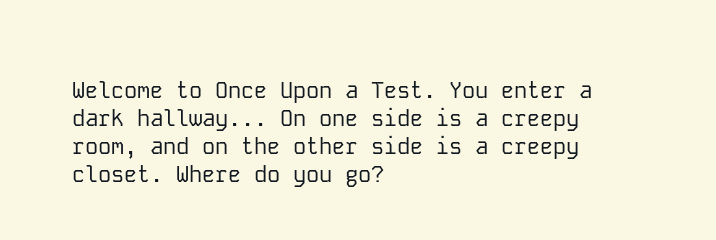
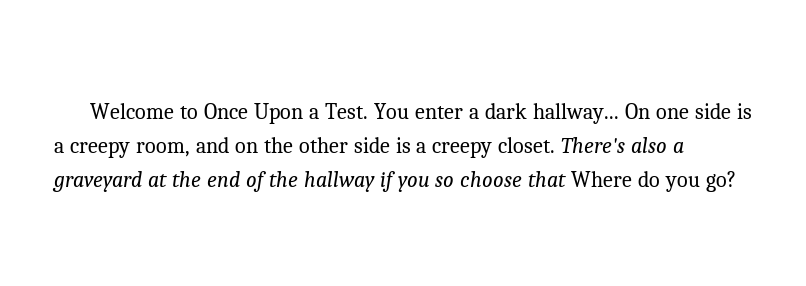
- Where do you go?
+ There's also a graveyard at the end of the hallway if you so choose that Where do you go?

